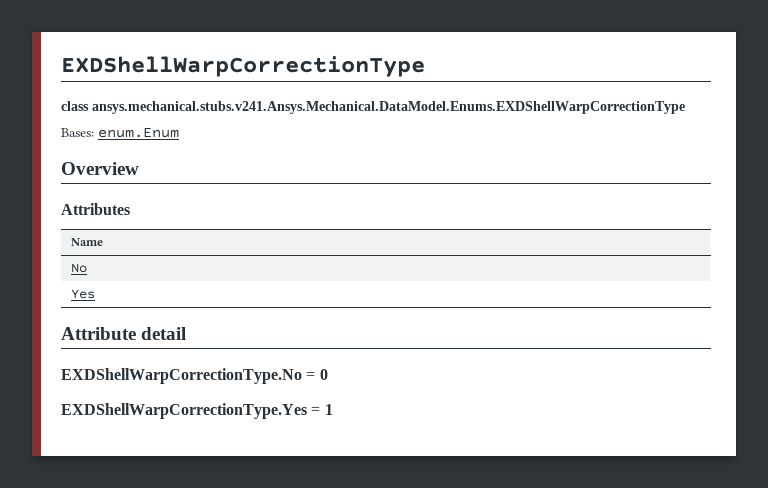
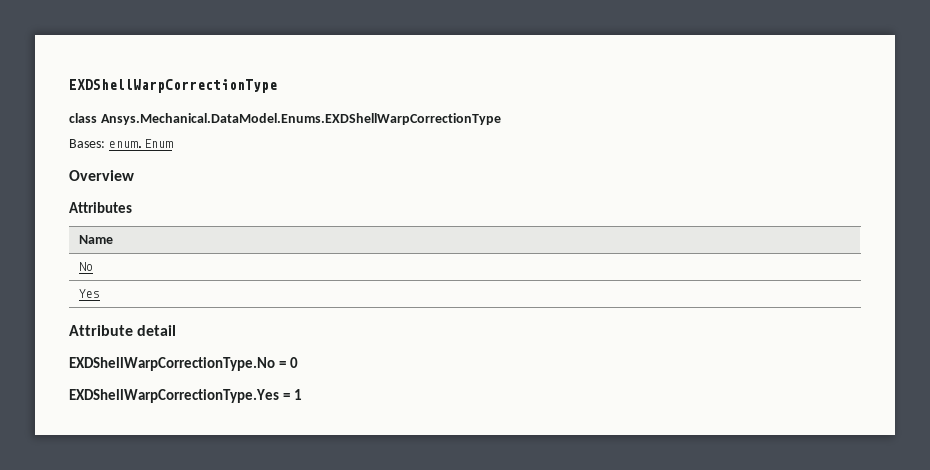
- class ansys.mechanical.stubs.v241.Ansys.Mechanical.DataModel.Enums.EXDShellWarpCorrectionType
+ class Ansys.Mechanical.DataModel.Enums.EXDShellWarpCorrectionType

